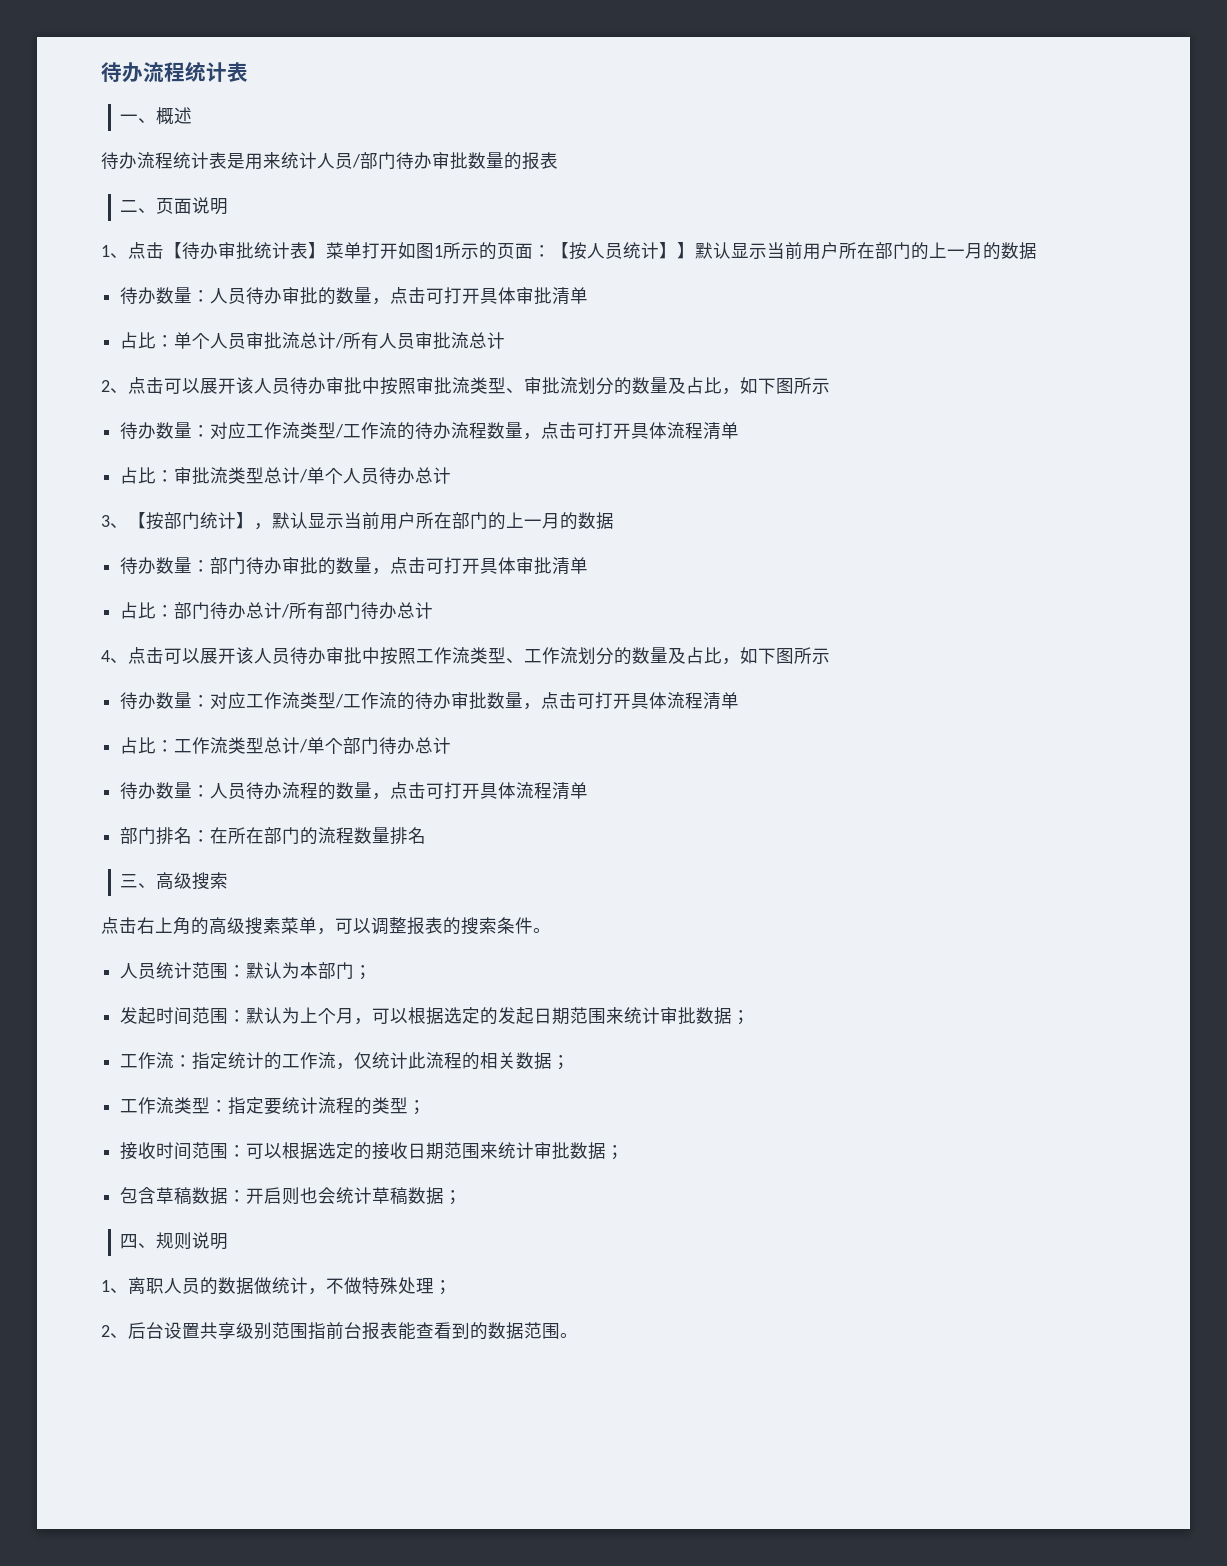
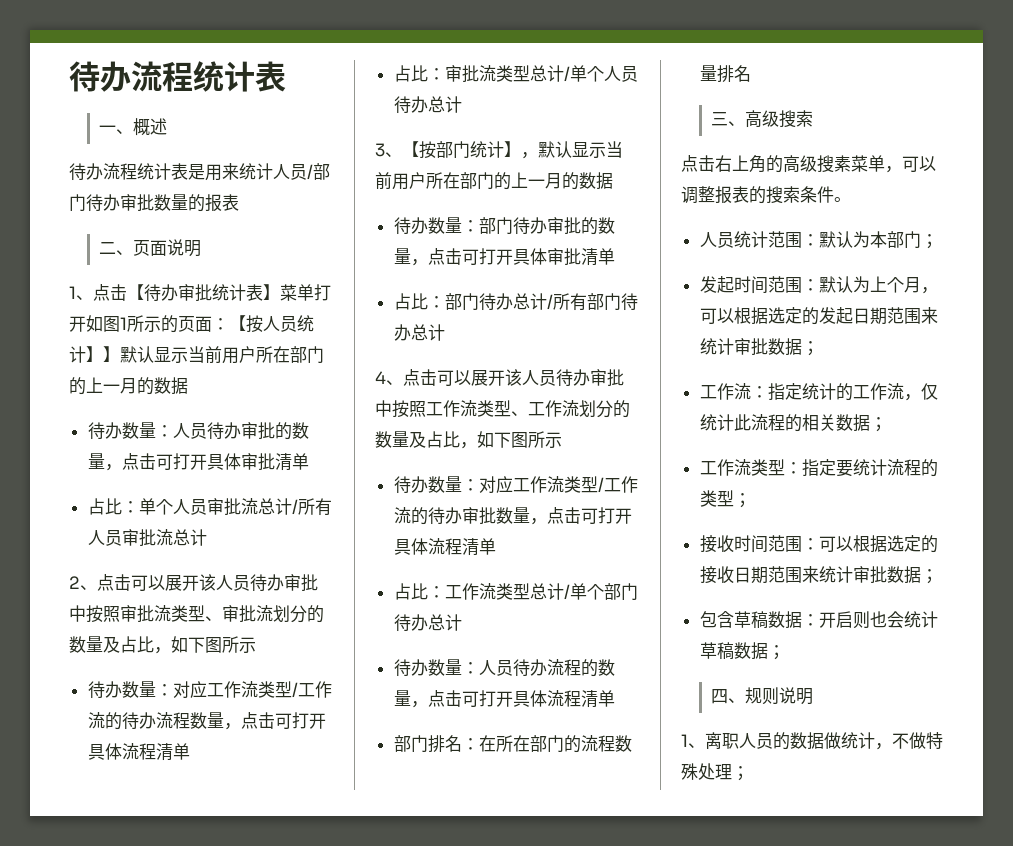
- 2、后台设置共享级别范围指前台报表能查看到的数据范围。

